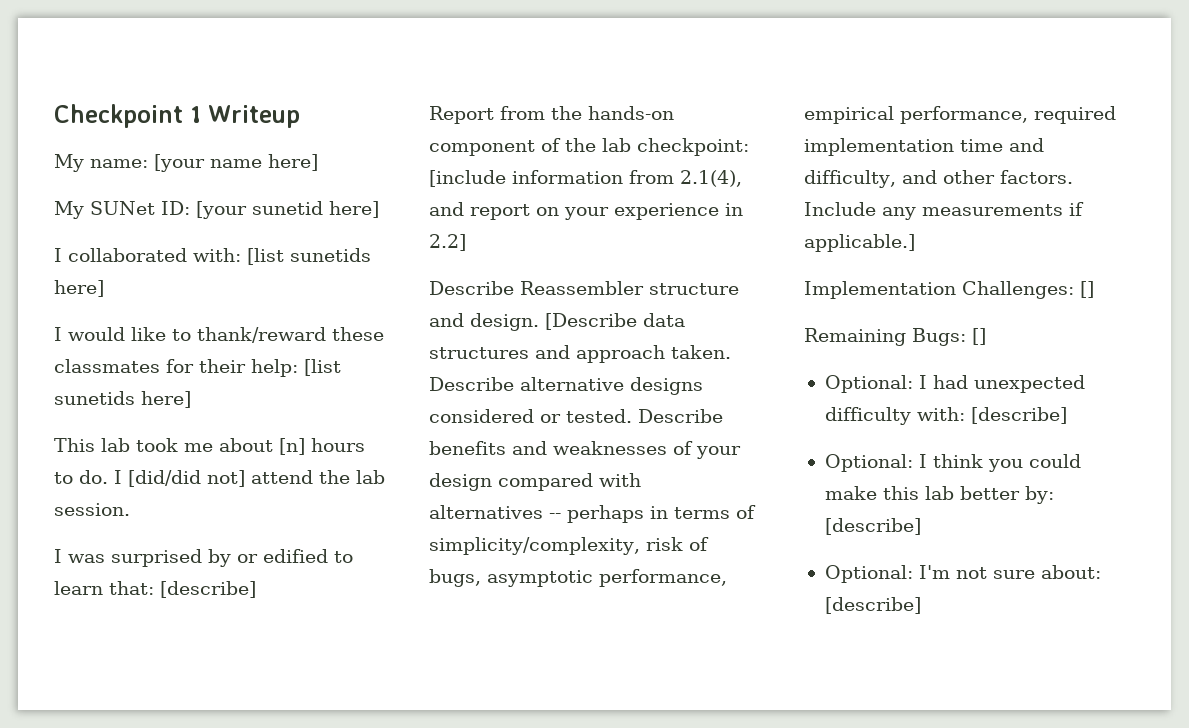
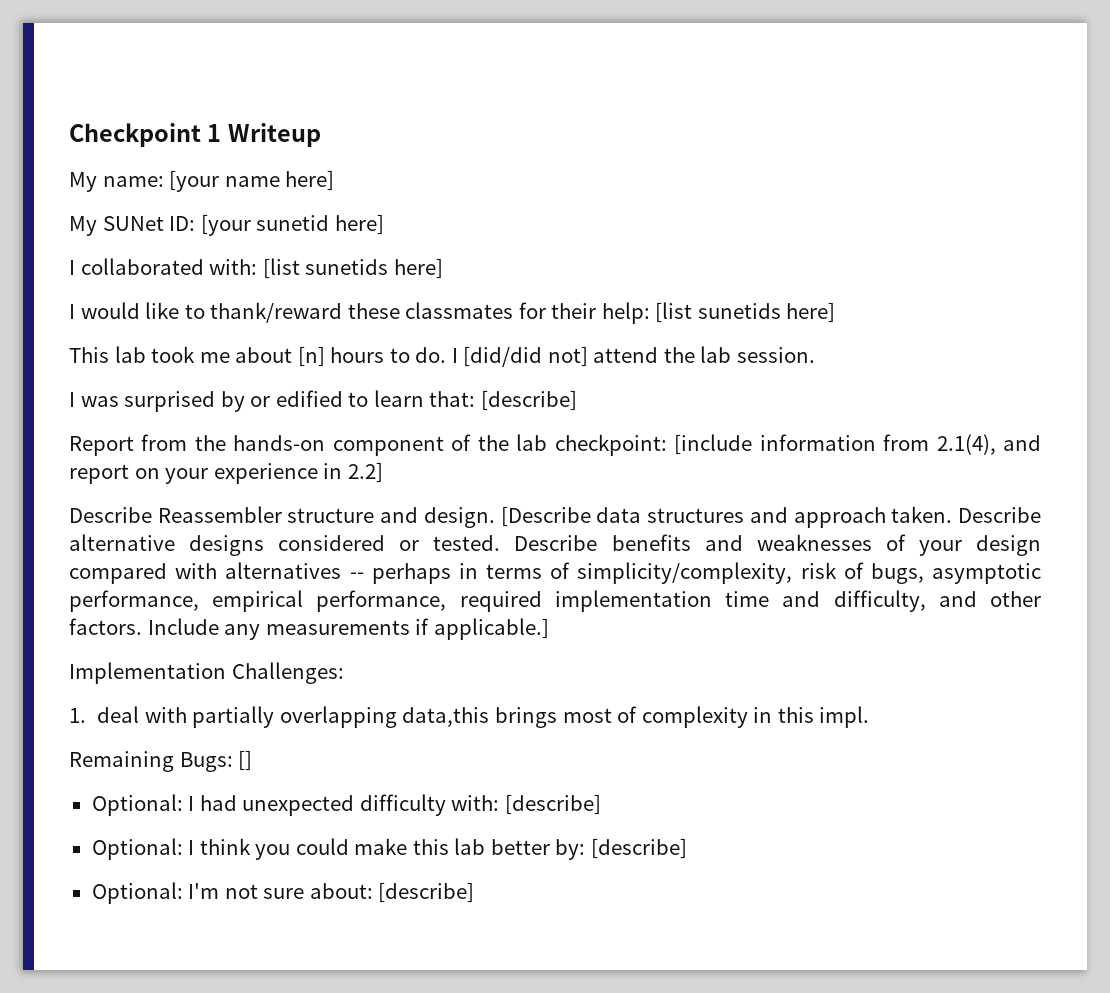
- Implementation Challenges: []
+ Implementation Challenges:
+ 1. deal with partially overlapping data,this brings most of complexity in this impl.

